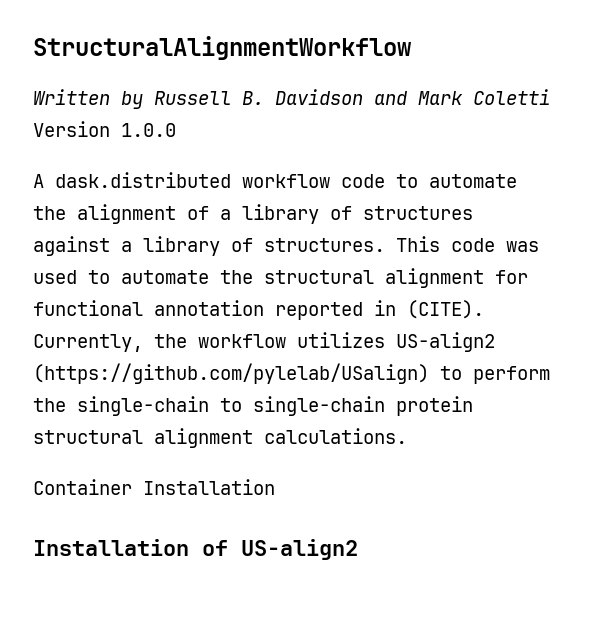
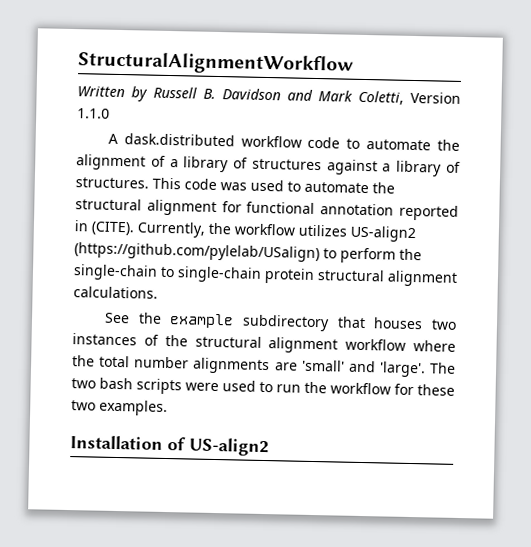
- Written by Russell B. Davidson and Mark Coletti Version 1.0.0
+ Written by Russell B. Davidson and Mark Coletti, Version 1.1.0
- Container Installation
+ See the example subdirectory that houses two instances of the structural alignment workflow where the total number alignments are 'small' and 'large'. The two bash scripts were used to run the workflow for these two examples.

